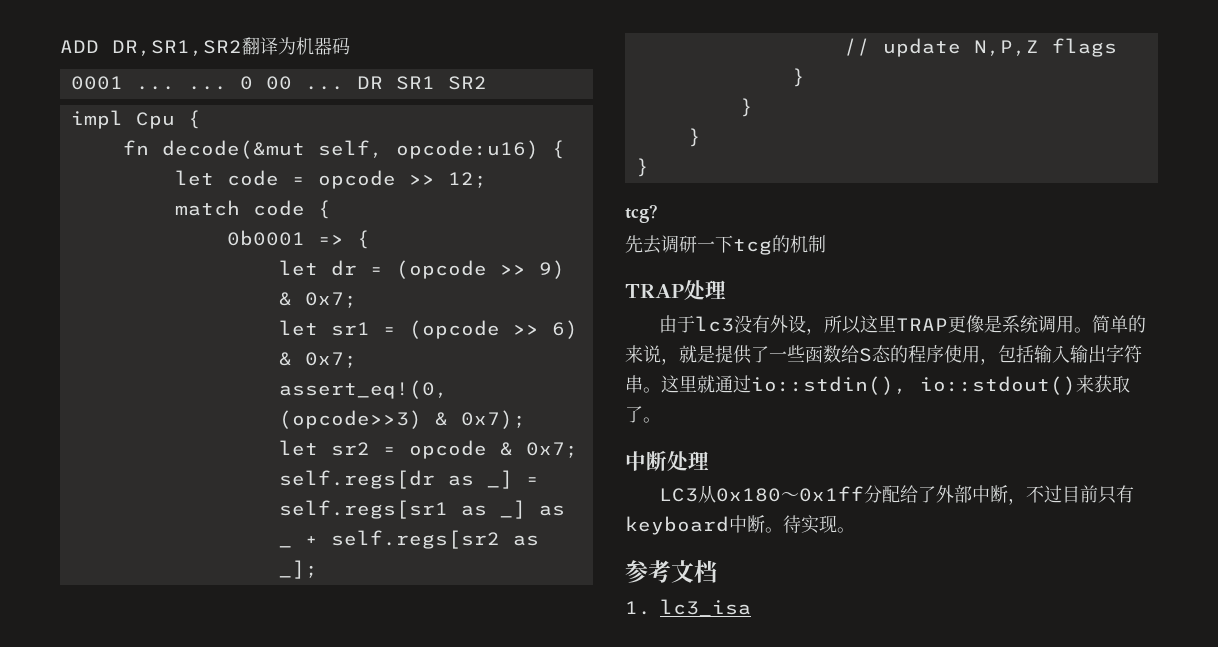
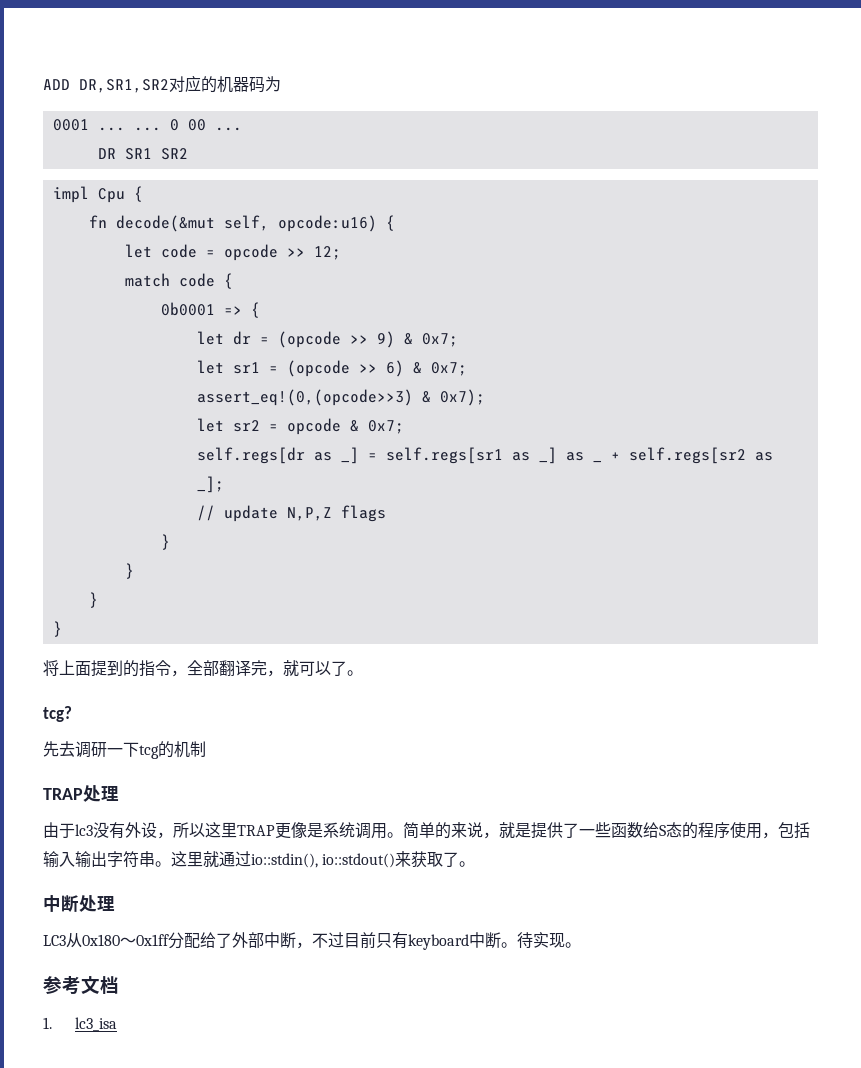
- ADD DR,SR1,SR2翻译为机器码
+ ADD DR,SR1,SR2对应的机器码为
- 0 00 ... DR SR1 SR2
+ 0 00 ...
+ DR SR1 SR2
+ 将上面提到的指令，全部翻译完，就可以了。

